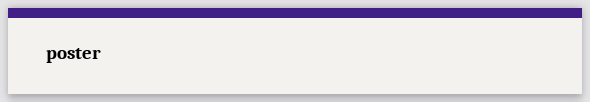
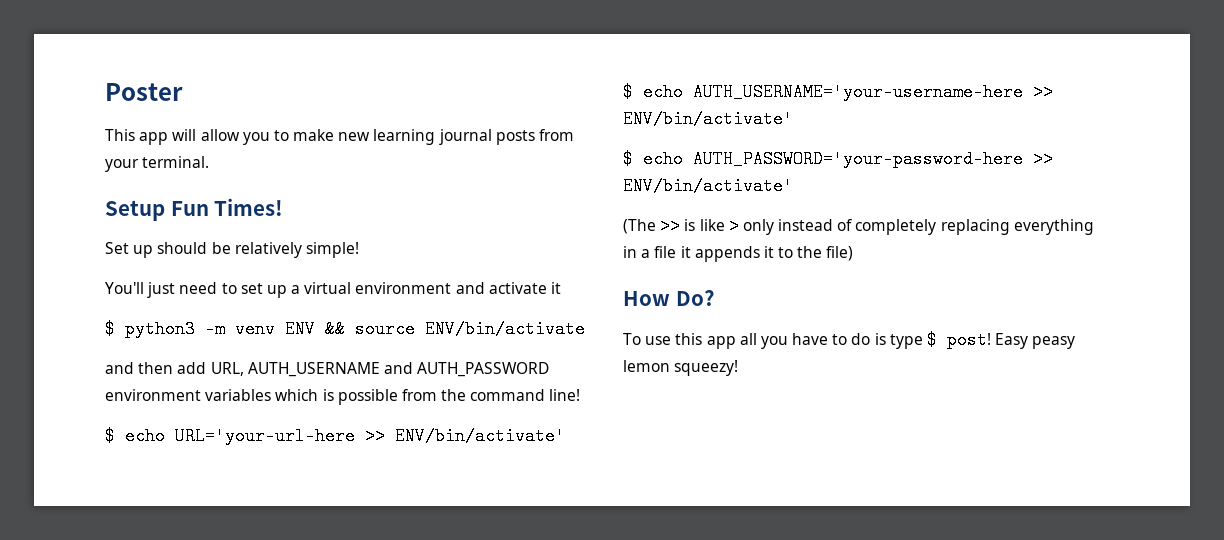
- poster
+ Poster
+ This app will allow you to make new learning journal posts from your terminal.
+ Setup Fun Times!
+ Set up should be relatively simple!
+ You'll just need to set up a virtual environment and activate it
+ $ python3 -m venv ENV && source ENV/bin/activate
+ and then add URL, AUTH_USERNAME and AUTH_PASSWORD environment variables which is possible from the command line!
+ $ echo URL='your-url-here >> ENV/bin/activate'
+ $ echo AUTH_USERNAME='your-username-here >> ENV/bin/activate'
+ $ echo AUTH_PASSWORD='your-password-here >> ENV/bin/activate'
+ (The >> is like > only instead of completely replacing everything in a file it appends it to the file)
+ How Do?
+ To use this app all you have to do is type $ post! Easy peasy lemon squeezy!

